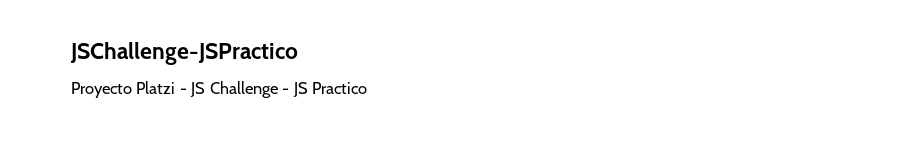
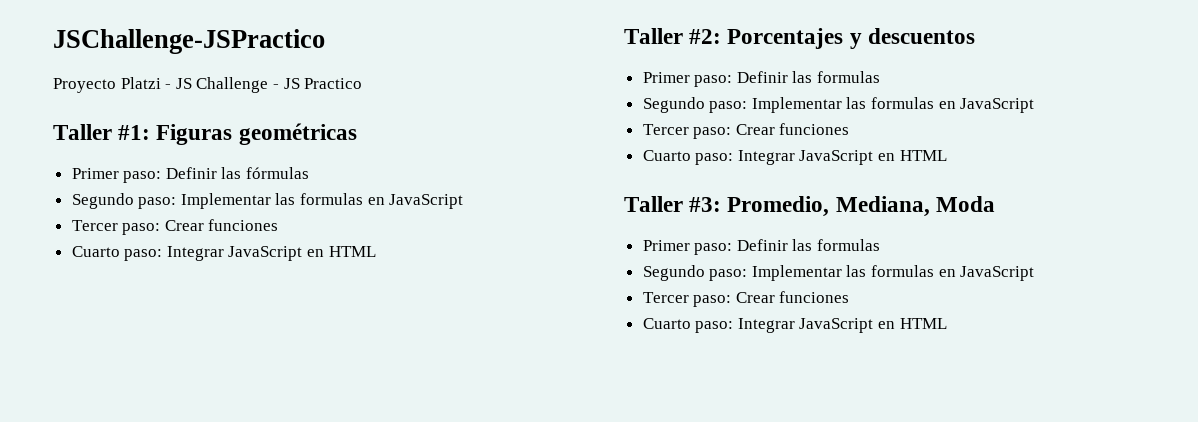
+ Taller #1: Figuras geométricas
+ Primer paso: Definir las fórmulas
+ Segundo paso: Implementar las formulas en JavaScript
+ Tercer paso: Crear funciones
+ Cuarto paso: Integrar JavaScript en HTML
+ Taller #2: Porcentajes y descuentos
+ Primer paso: Definir las formulas
+ Segundo paso: Implementar las formulas en JavaScript
+ Tercer paso: Crear funciones
+ Cuarto paso: Integrar JavaScript en HTML
+ Taller #3: Promedio, Mediana, Moda
+ Primer paso: Definir las formulas
+ Segundo paso: Implementar las formulas en JavaScript
+ Tercer paso: Crear funciones
+ Cuarto paso: Integrar JavaScript en HTML

